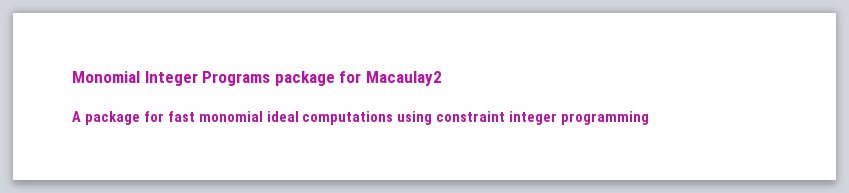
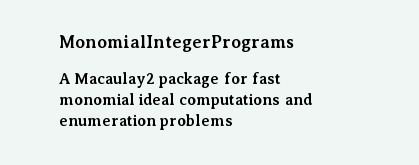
- Monomial Integer Programs package for Macaulay2
+ MonomialIntegerPrograms
- A package for fast monomial ideal computations using constraint integer programming
+ A Macaulay2 package for fast monomial ideal computations and enumeration problems

